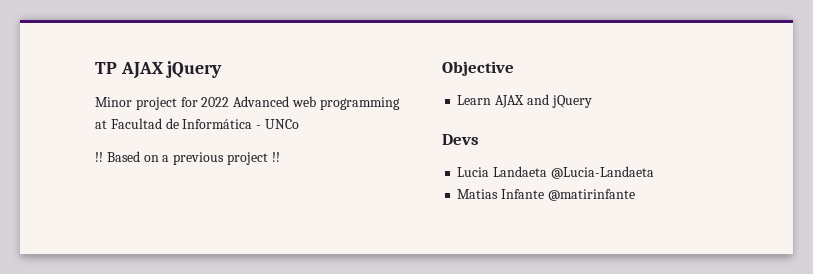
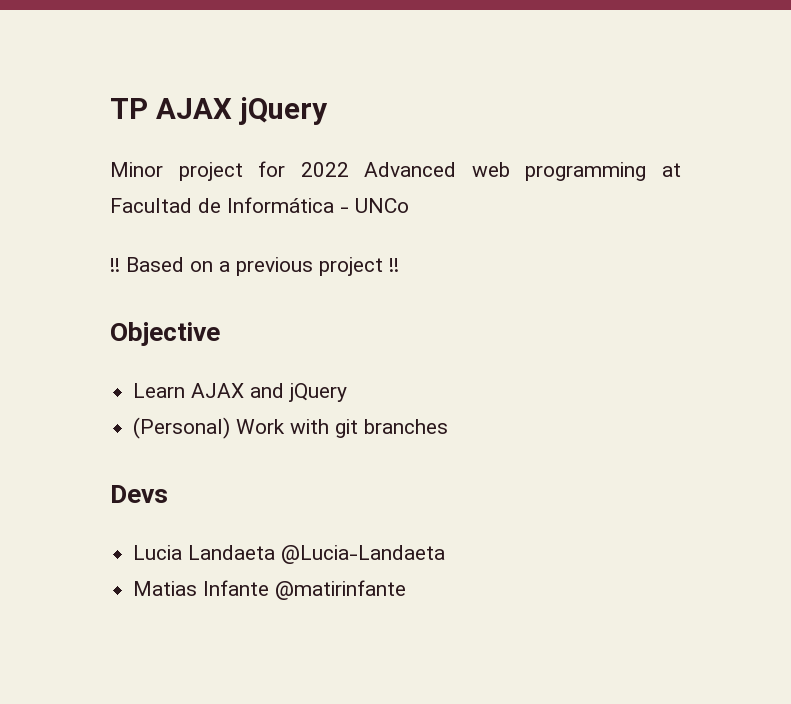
+ (Personal) Work with git branches

